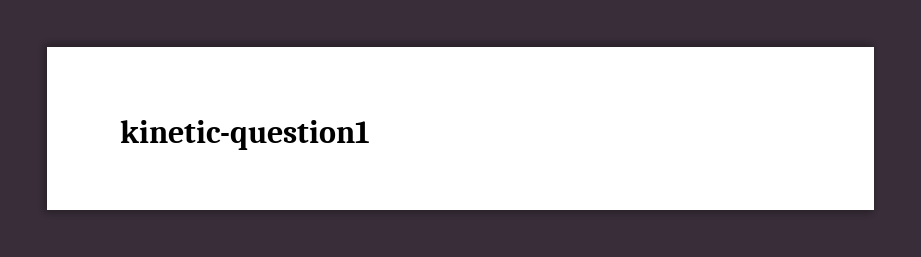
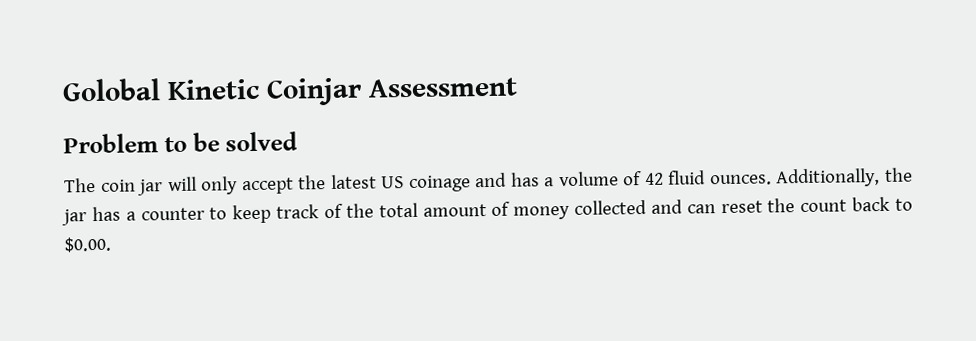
- kinetic-question1
+ Golobal Kinetic Coinjar Assessment
+ Problem to be solved
+ The coin jar will only accept the latest US coinage and has a volume of 42 fluid ounces. Additionally, the jar has a counter to keep track of the total amount of money collected and can reset the count back to $0.00.

